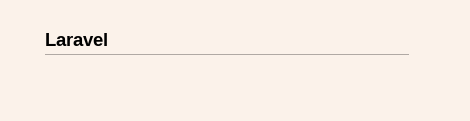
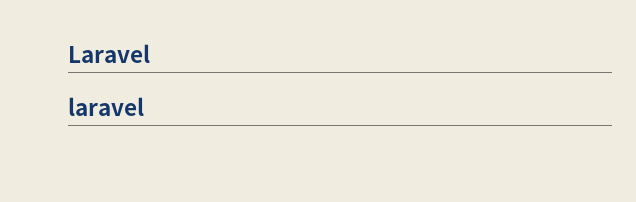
+ laravel

